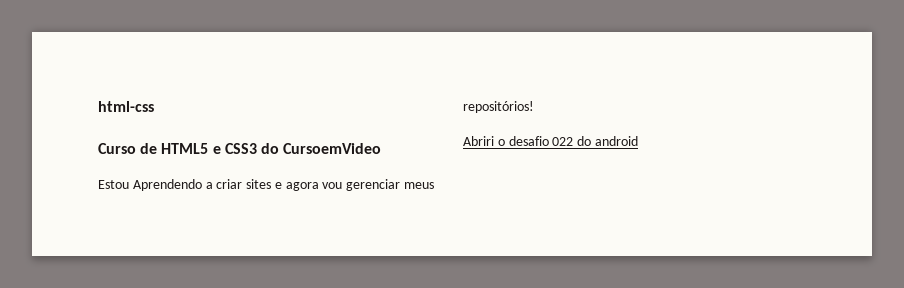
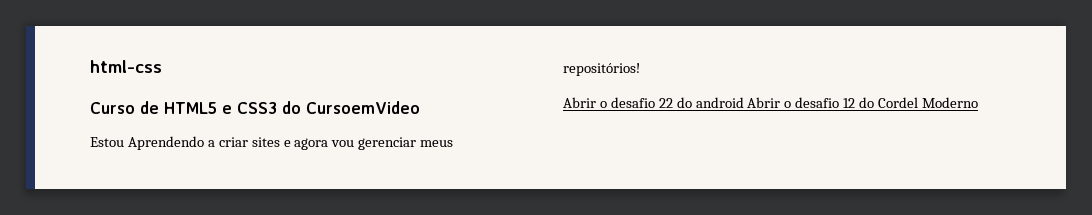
- Abriri o desafio 022 do android
+ Abrir o desafio 22 do android Abrir o desafio 12 do Cordel Moderno

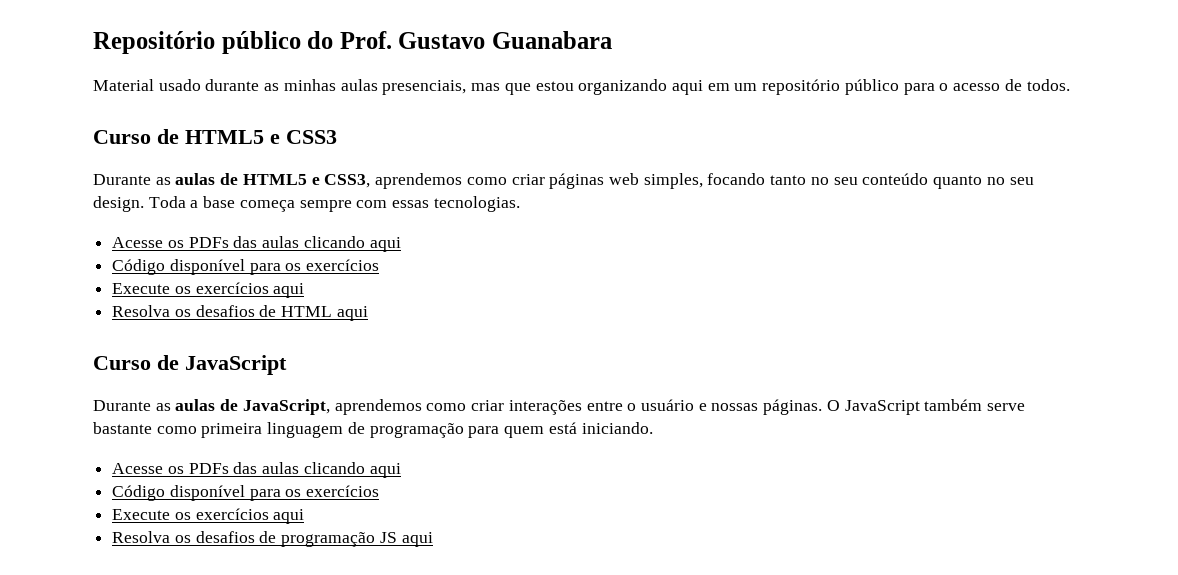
- html-css
+ Repositório público do Prof. Gustavo Guanabara
+ Material usado durante as minhas aulas presenciais, mas que estou organizando aqui em um repositório público para o acesso de todos.
- Curso de HTML5 e CSS3 do CursoemVideo
- Estou Aprendendo a criar sites e agora vou gerenciar meus repositórios!
- Abrir o desafio 22 do android Abrir o desafio 12 do Cordel Moderno
+ Curso de HTML5 e CSS3
+ Durante as aulas de HTML5 e CSS3, aprendemos como criar páginas web simples, focando tanto no seu conteúdo quanto no seu design. Toda a base começa sempre com essas tecnologias.
+ Acesse os PDFs das aulas clicando aqui
+ Código disponível para os exercícios
+ Execute os exercícios aqui
+ Resolva os desafios de HTML aqui
+ Curso de JavaScript
+ Durante as aulas de JavaScript, aprendemos como criar interações entre o usuário e nossas páginas. O JavaScript também serve bastante como primeira linguagem de programação para quem está iniciando.
+ Acesse os PDFs das aulas clicando aqui
+ Código disponível para os exercícios
+ Execute os exercícios aqui
+ Resolva os desafios de programação JS aqui

